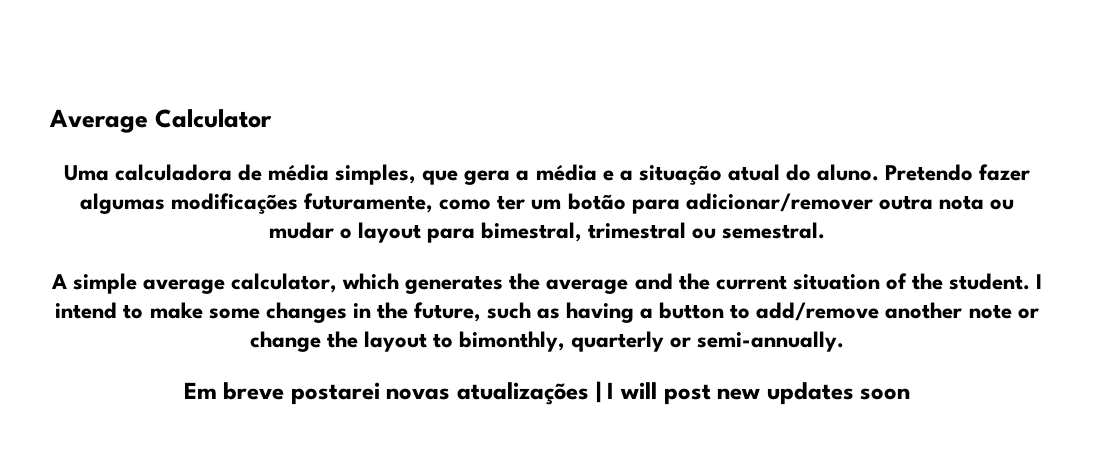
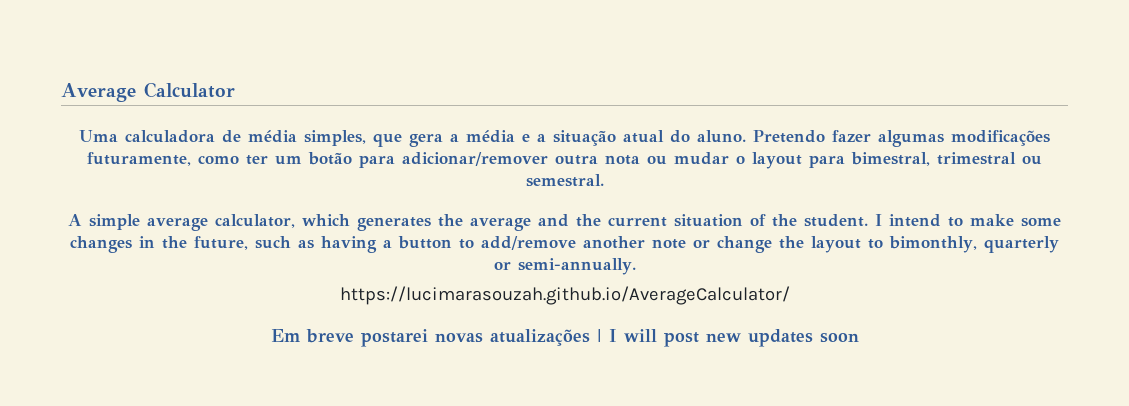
+ https://lucimarasouzah.github.io/AverageCalculator/

